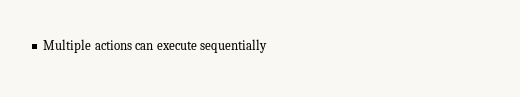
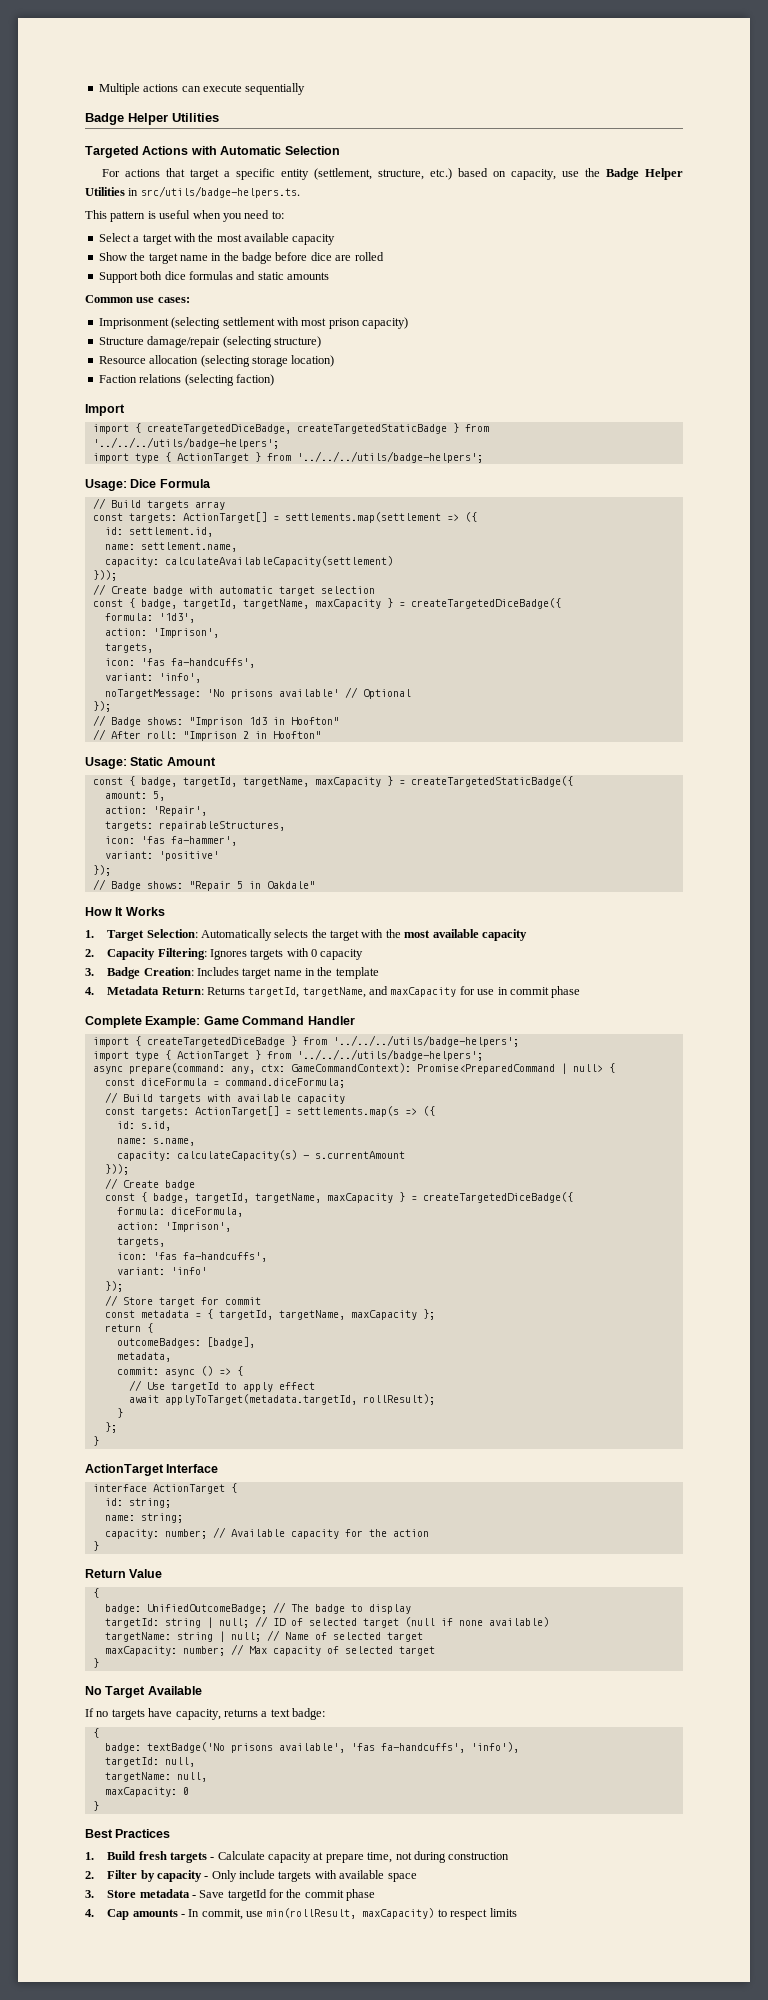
  Multiple actions can execute sequentially
+ Badge Helper Utilities
+ Targeted Actions with Automatic Selection
+ For actions that target a specific entity (settlement, structure, etc.) based on capacity, use the Badge Helper Utilities in src/utils/badge-helpers.ts.
+ This pattern is useful when you need to:
+ Select a target with the most available capacity
+ Show the target name in the badge before dice are rolled
+ Support both dice formulas and static amounts
+ Common use cases:
+ Imprisonment (selecting settlement with most prison capacity)
+ Structure damage/repair (selecting structure)
+ Resource allocation (selecting storage location)
+ Faction relations (selecting faction)
+ Import
+ import { createTargetedDiceBadge, createTargetedStaticBadge } from '../../../utils/badge-helpers';
+ import type { ActionTarget } from '../../../utils/badge-helpers';
+ Usage: Dice Formula
+ // Build targets array
+ const targets: ActionTarget[] = settlements.map(settlement => ({
+ id: settlement.id,
+ name: settlement.name,
+ capacity: calculateAvailableCapacity(settlement)
+ }));
+ // Create badge with automatic target selection
+ const { badge, targetId, targetName, maxCapacity } = createTargetedDiceBadge({
+ formula: '1d3',
+ action: 'Imprison',
+ targets,
+ icon: 'fas fa-handcuffs',
+ variant: 'info',
+ noTargetMessage: 'No prisons available' // Optional
+ });
+ // Badge shows: "Imprison 1d3 in Hoofton"
+ // After roll: "Imprison 2 in Hoofton"
+ Usage: Static Amount
+ const { badge, targetId, targetName, maxCapacity } = createTargetedStaticBadge({
+ amount: 5,
+ action: 'Repair',
+ targets: repairableStructures,
+ icon: 'fas fa-hammer',
+ variant: 'positive'
+ });
+ // Badge shows: "Repair 5 in Oakdale"
+ How It Works
+ 1. Target Selection: Automatically selects the target with the most available capacity
+ 2. Capacity Filtering: Ignores targets with 0 capacity
+ 3. Badge Creation: Includes target name in the template
+ 4. Metadata Return: Returns targetId, targetName, and maxCapacity for use in commit phase
+ Complete Example: Game Command Handler
+ import { createTargetedDiceBadge } from '../../../utils/badge-helpers';
+ import type { ActionTarget } from '../../../utils/badge-helpers';
+ async prepare(command: any, ctx: GameCommandContext): Promise<PreparedCommand | null> {
+ const diceFormula = command.diceFormula;
+ // Build targets with available capacity
+ const targets: ActionTarget[] = settlements.map(s => ({
+ id: s.id,
+ name: s.name,
+ capacity: calculateCapacity(s) - s.currentAmount
+ }));
+ // Create badge
+ const { badge, targetId, targetName, maxCapacity } = createTargetedDiceBadge({
+ formula: diceFormula,
+ action: 'Imprison',
+ targets,
+ icon: 'fas fa-handcuffs',
+ variant: 'info'
+ });
+ // Store target for commit
+ const metadata = { targetId, targetName, maxCapacity };
+ return {
+ outcomeBadges: [badge],
+ metadata,
+ commit: async () => {
+ // Use targetId to apply effect
+ await applyToTarget(metadata.targetId, rollResult);
+ }
+ };
+ }
+ ActionTarget Interface
+ interface ActionTarget {
+ id: string;
+ name: string;
+ capacity: number; // Available capacity for the action
+ }
+ Return Value
+ {
+ badge: UnifiedOutcomeBadge; // The badge to display
+ targetId: string | null; // ID of selected target (null if none available)
+ targetName: string | null; // Name of selected target
+ maxCapacity: number; // Max capacity of selected target
+ }
+ No Target Available
+ If no targets have capacity, returns a text badge:
+ {
+ badge: textBadge('No prisons available', 'fas fa-handcuffs', 'info'),
+ targetId: null,
+ targetName: null,
+ maxCapacity: 0
+ }
+ Best Practices
+ 1. Build fresh targets - Calculate capacity at prepare time, not during construction
+ 2. Filter by capacity - Only include targets with available space
+ 3. Store metadata - Save targetId for the commit phase
+ 4. Cap amounts - In commit, use min(rollResult, maxCapacity) to respect limits

